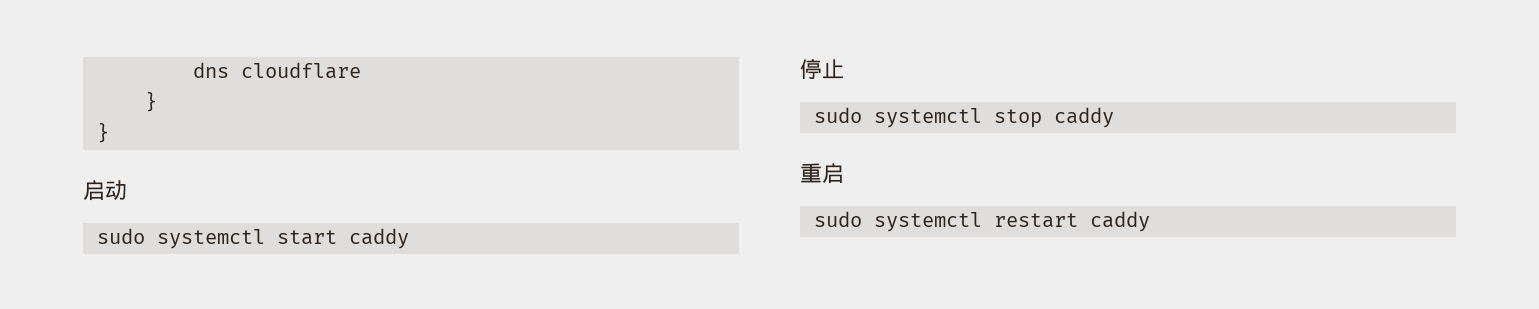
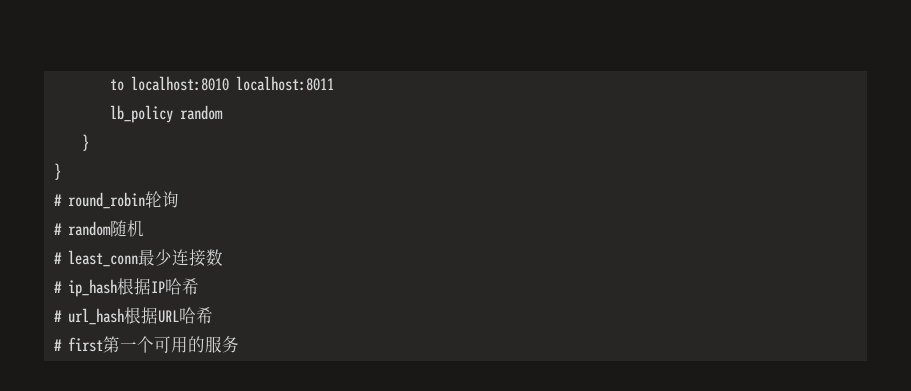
- dns cloudflare
+ to localhost:8010 localhost:8011
+ lb_policy random
  }
  }
- 启动
- sudo systemctl start caddy
- 停止
- sudo systemctl stop caddy
- 重启
- sudo systemctl restart caddy
+ # round_robin轮询
+ # random随机
+ # least_conn最少连接数
+ # ip_hash根据IP哈希
+ # url_hash根据URL哈希
+ # first第一个可用的服务

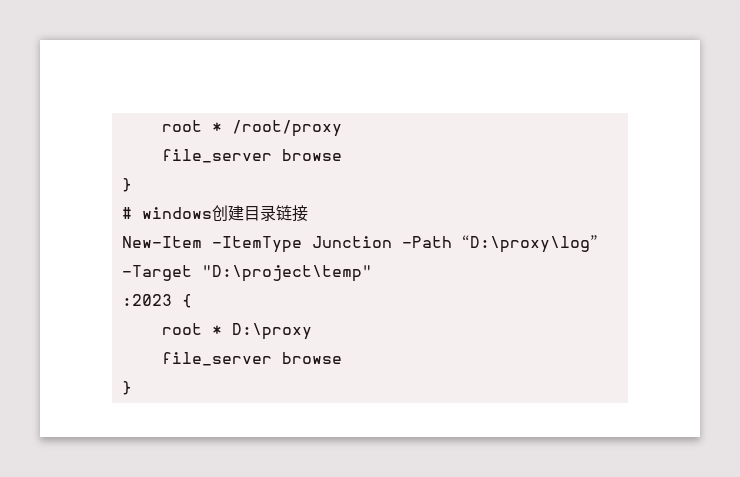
- to localhost:8010 localhost:8011
- lb_policy random
+ root * /root/proxy
+ file_server browse
  }
+ # windows创建目录链接
+ New-Item -ItemType Junction -Path “D:\proxy\log” -Target "D:\project\temp"
+ :2023 {
+ root * D:\proxy
+ file_server browse
  }
- # round_robin轮询
- # random随机
- # least_conn最少连接数
- # ip_hash根据IP哈希
- # url_hash根据URL哈希
- # first第一个可用的服务

